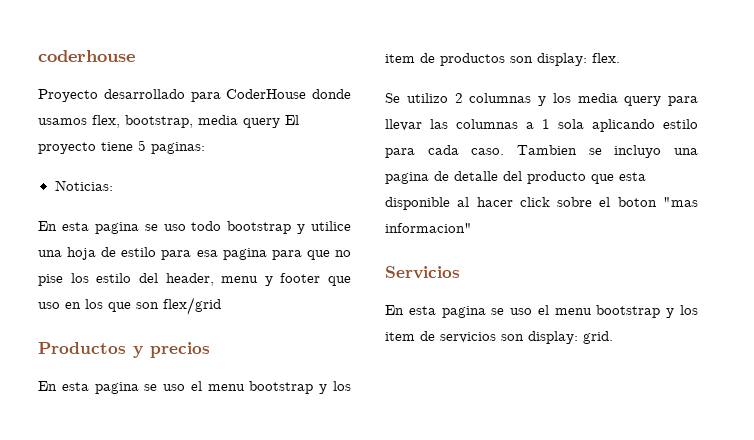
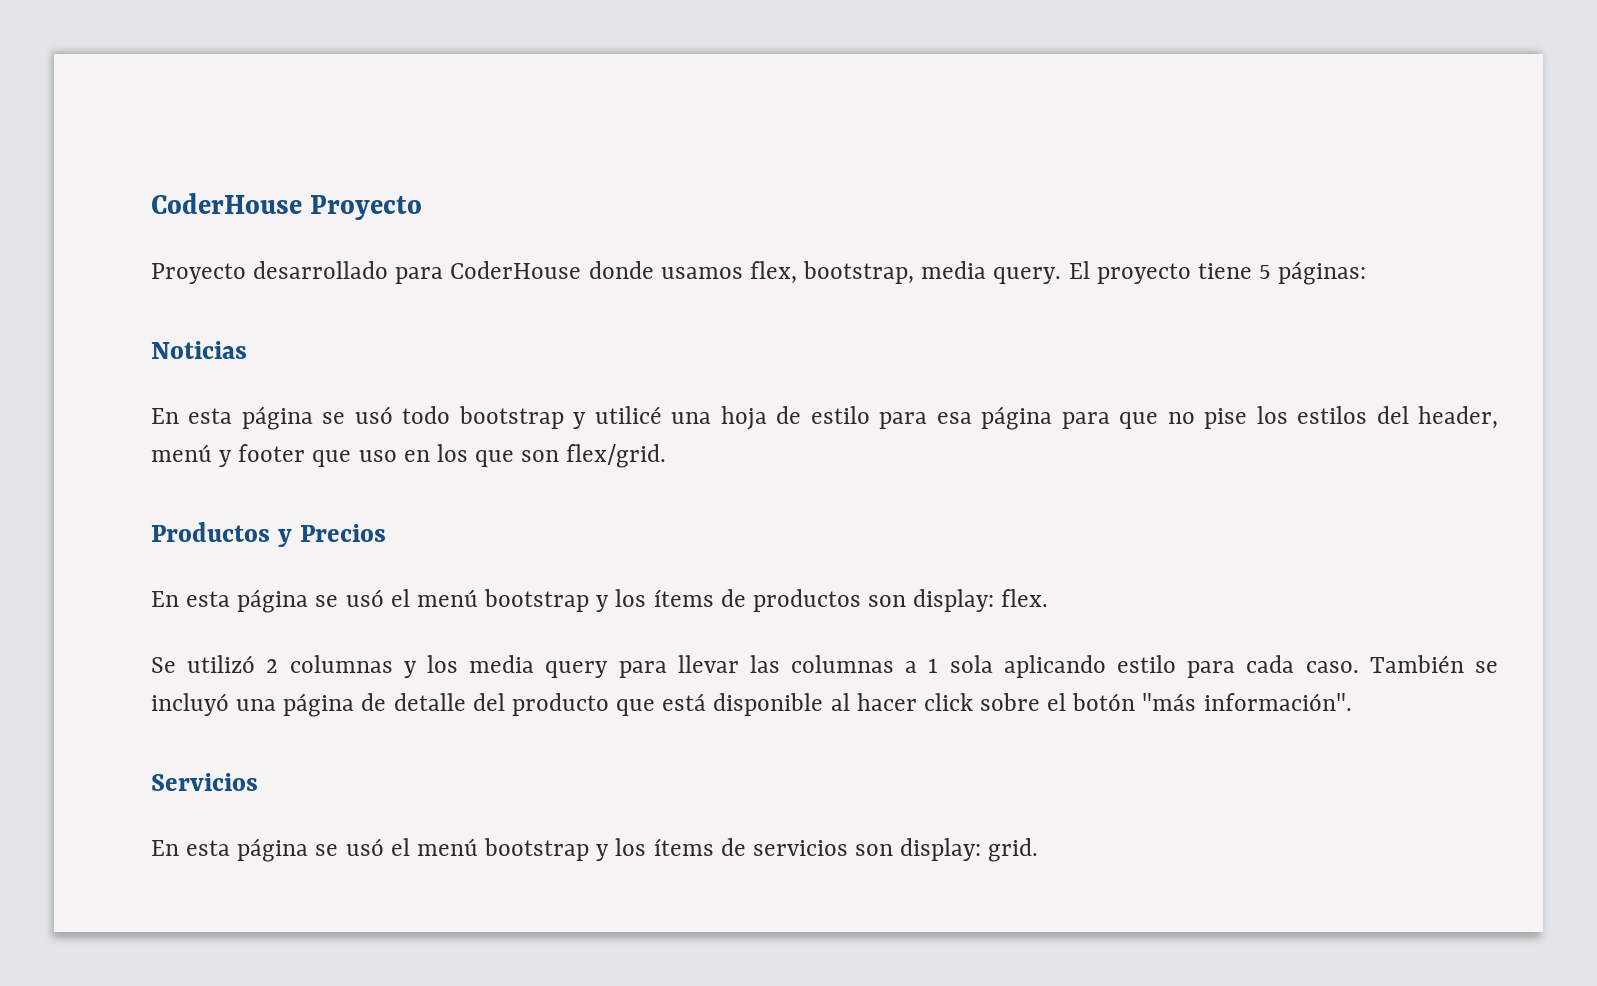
- coderhouse
+ CoderHouse Proyecto
- Proyecto desarrollado para CoderHouse donde usamos flex, bootstrap, media query El proyecto tiene 5 paginas:
- Noticias:
- En esta pagina se uso todo bootstrap y utilice una hoja de estilo para esa pagina para que no pise los estilo del header, menu y footer que uso en los que son flex/grid
+ Proyecto desarrollado para CoderHouse donde usamos flex, bootstrap, media query. El proyecto tiene 5 páginas:
+ Noticias
+ En esta página se usó todo bootstrap y utilicé una hoja de estilo para esa página para que no pise los estilos del header, menú y footer que uso en los que son flex/grid.
- Productos y precios
- En esta pagina se uso el menu bootstrap y los item de productos son display: flex.
+ Productos y Precios
+ En esta página se usó el menú bootstrap y los ítems de productos son display: flex.
- Se utilizo 2 columnas y los media query para llevar las columnas a 1 sola aplicando estilo para cada caso.
+ Se utilizó 2 columnas y los media query para llevar las columnas a 1 sola aplicando estilo para cada caso.
- Tambien se incluyo una pagina de detalle del producto que esta disponible al hacer click sobre el boton "mas informacion"
+ También se incluyó una página de detalle del producto que está disponible al hacer click sobre el botón "más información".
- En esta pagina se uso el menu bootstrap y los item de servicios son display: grid.
+ En esta página se usó el menú bootstrap y los ítems de servicios son display: grid.

